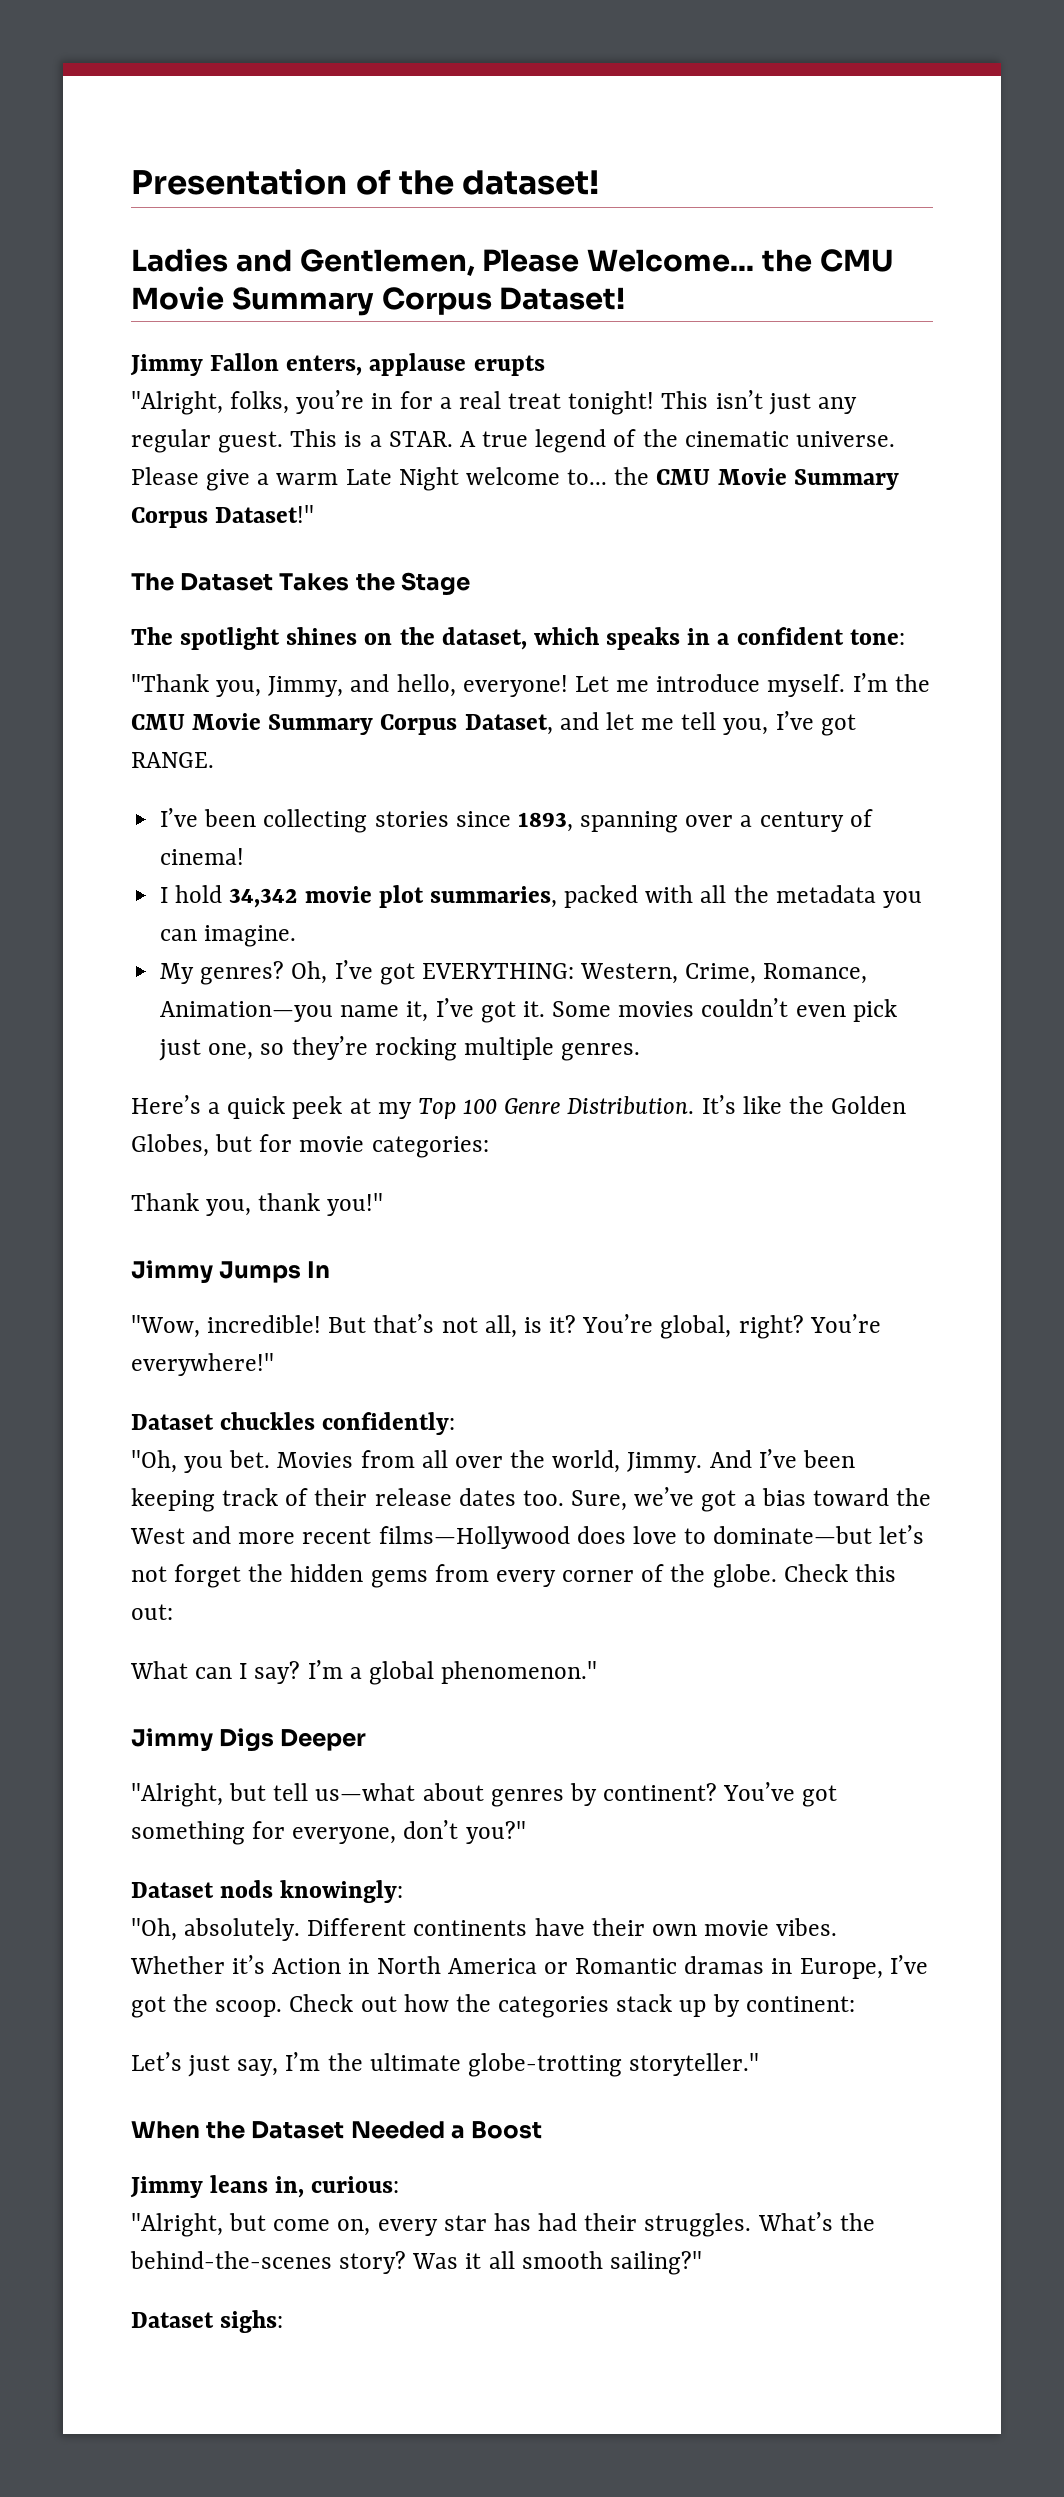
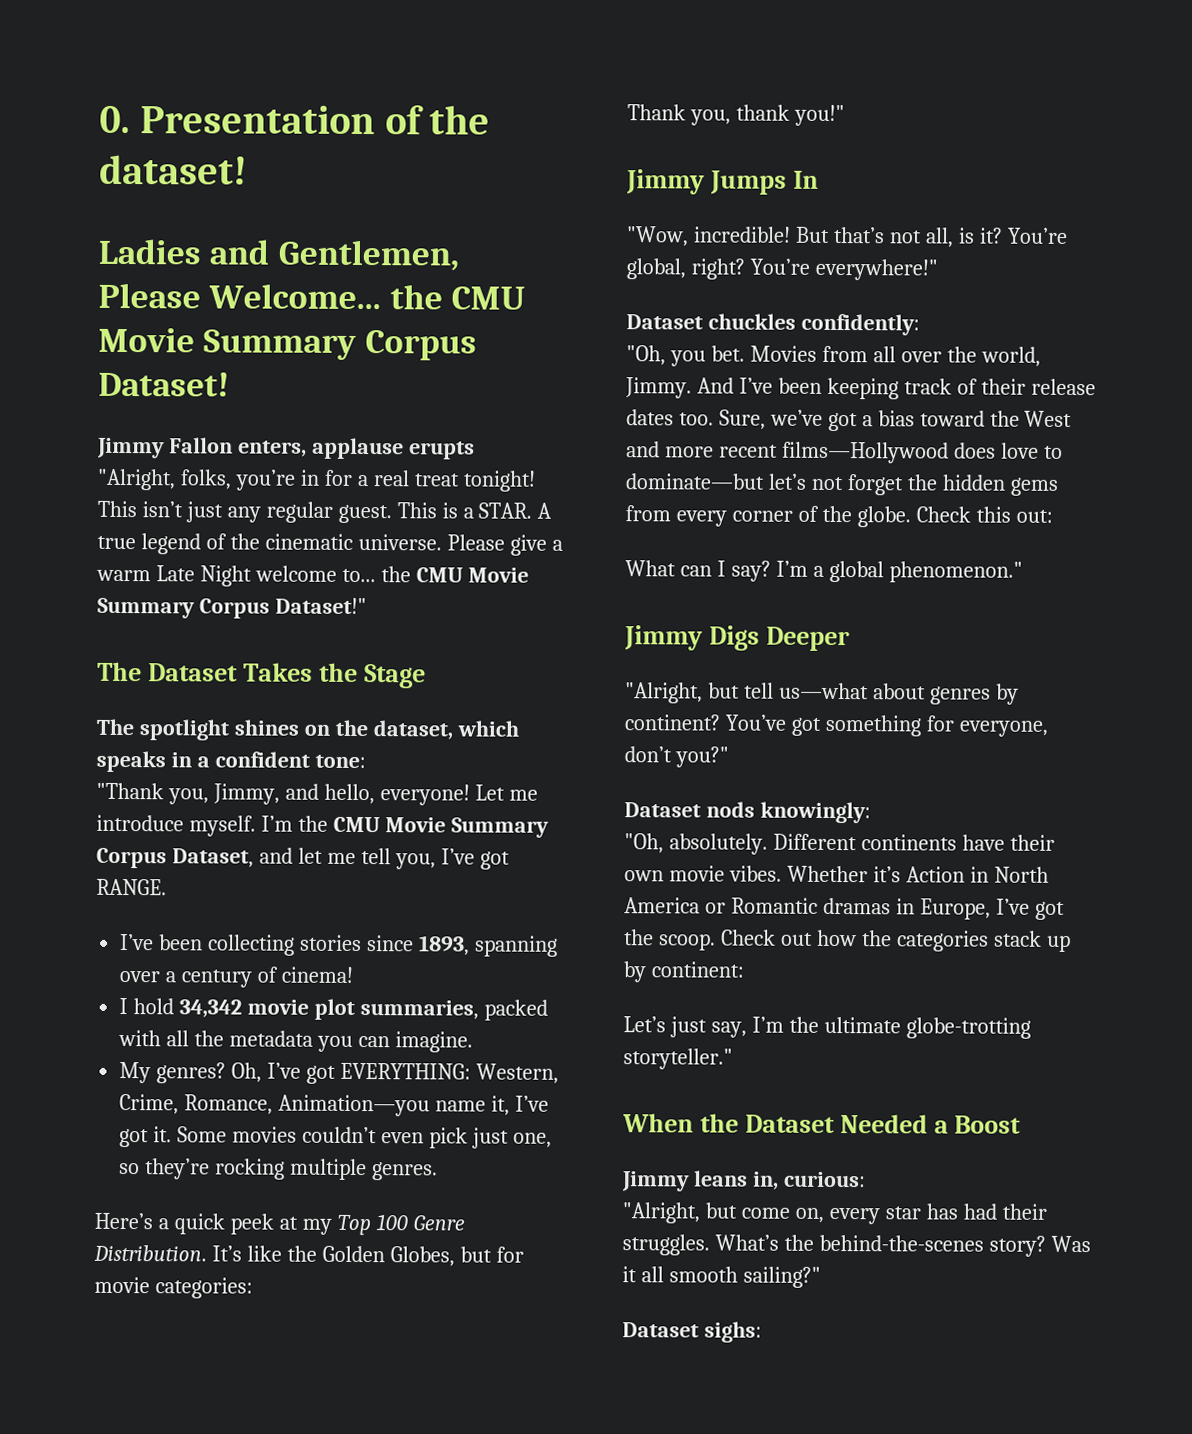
- Presentation of the dataset!
+ 0. Presentation of the dataset!

